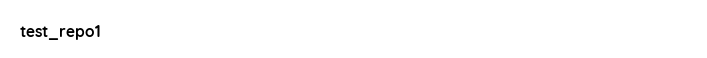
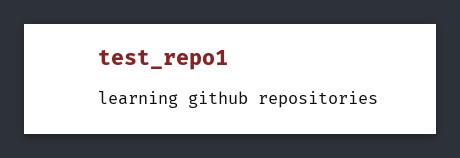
+ learning github repositories

